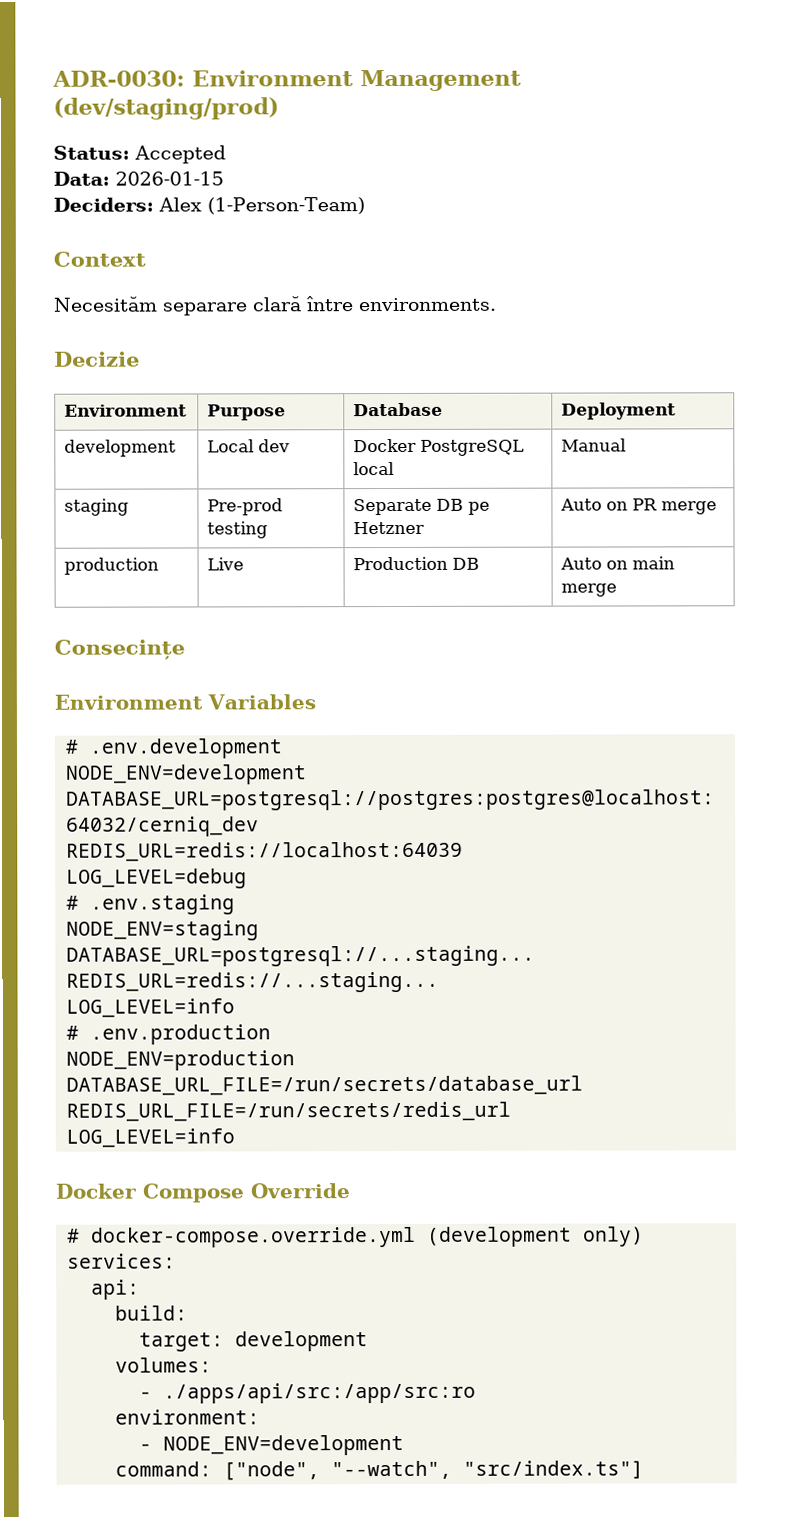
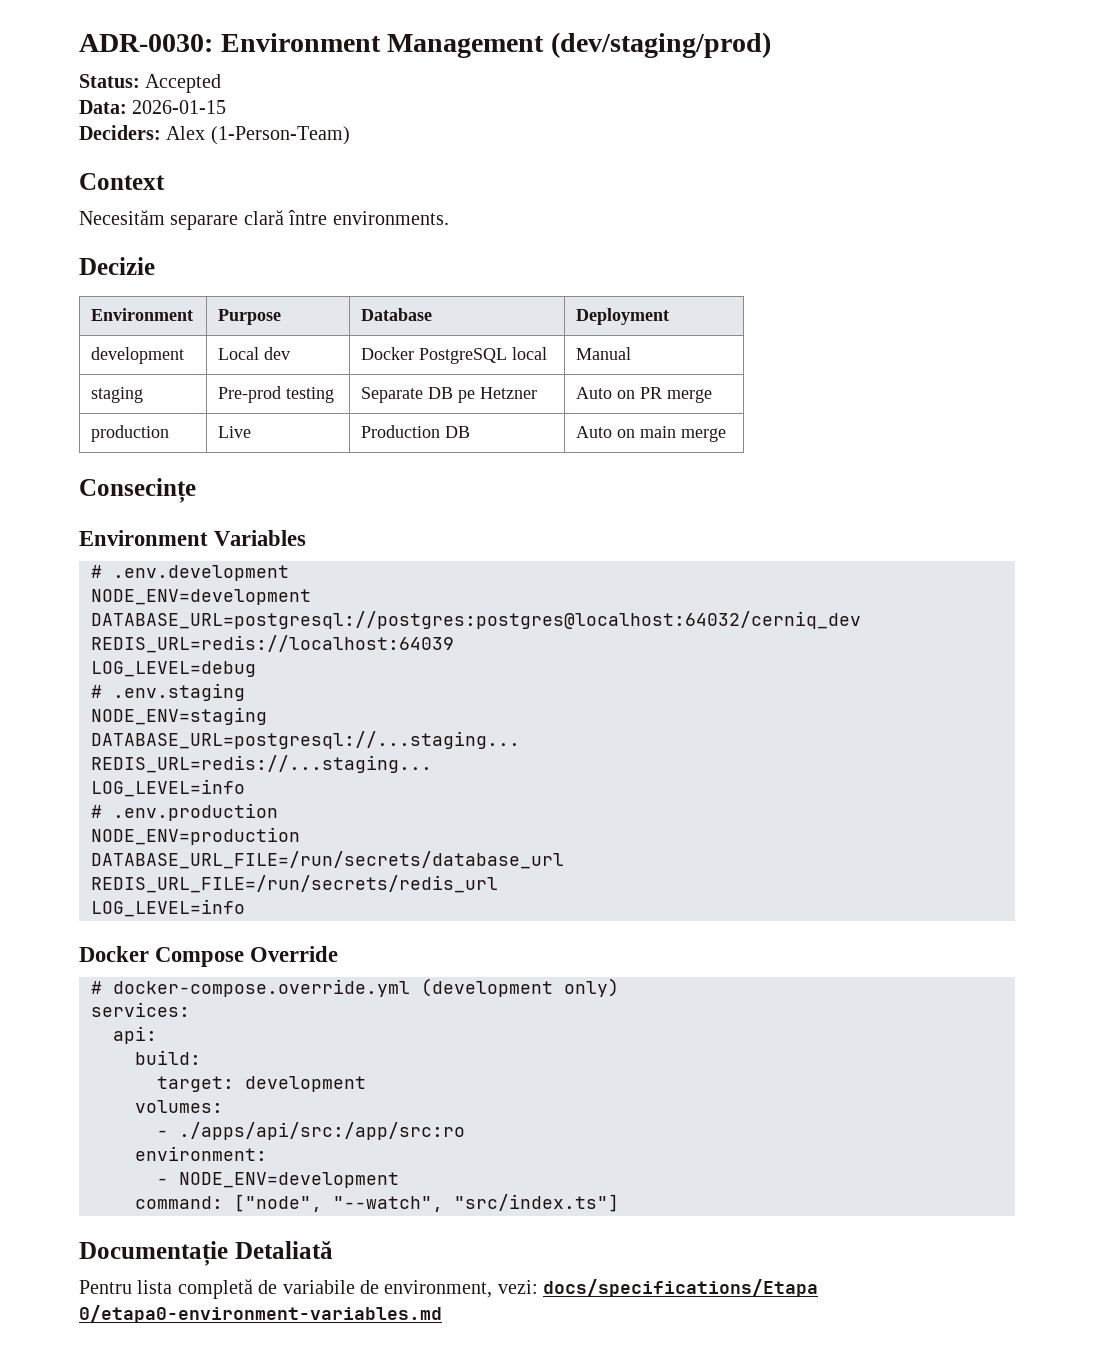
+ Documentație Detaliată
+ Pentru lista completă de variabile de environment, vezi: docs/specifications/Etapa 0/etapa0-environment-variables.md

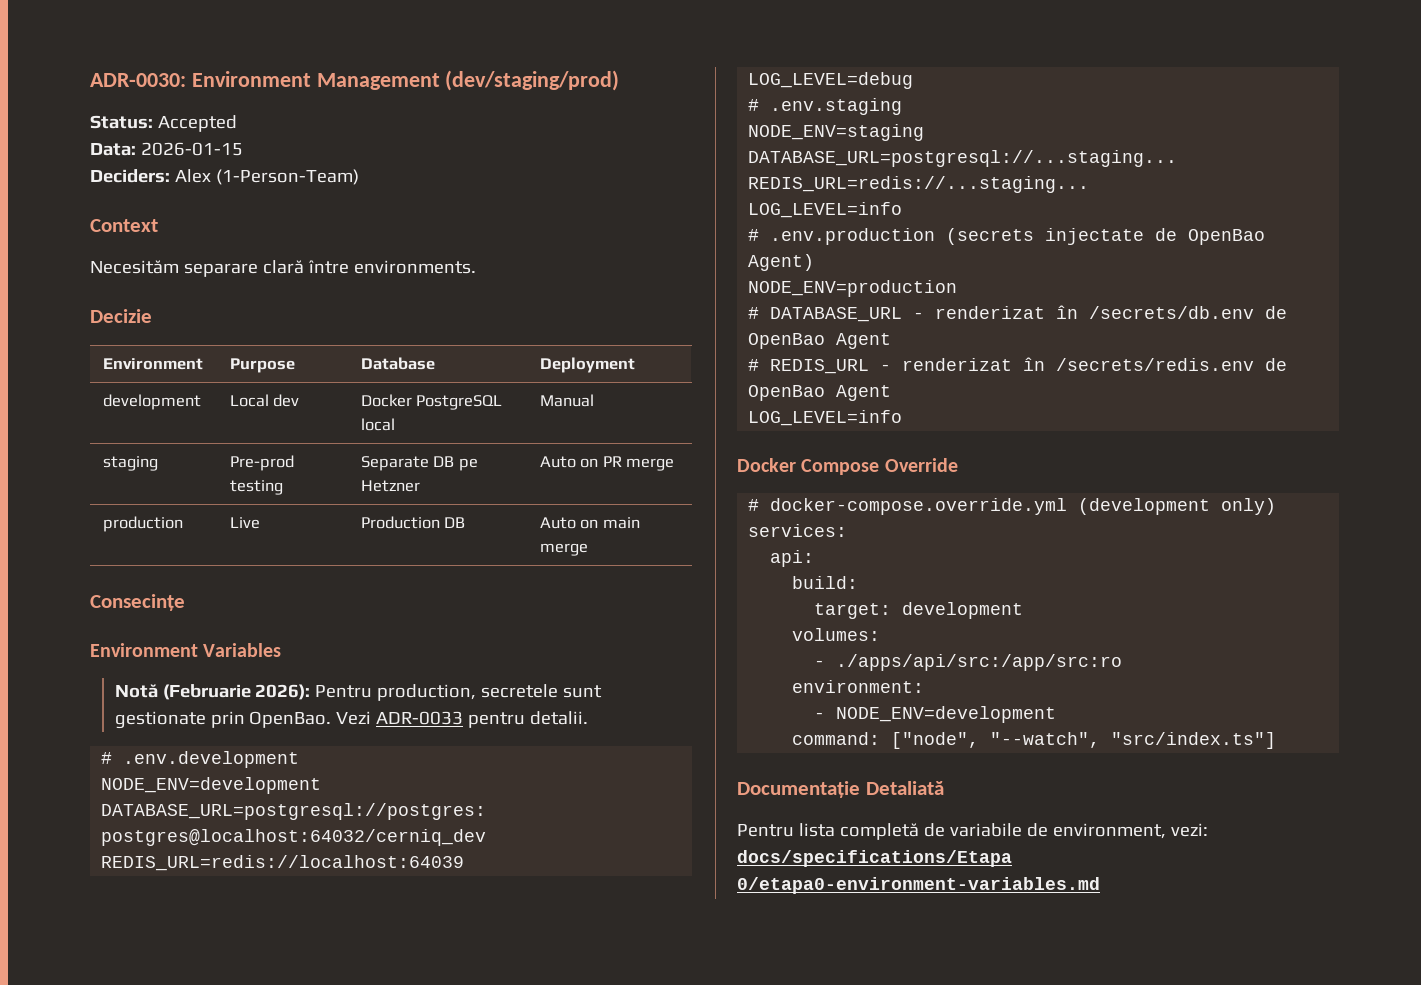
+ Notă (Februarie 2026): Pentru production, secretele sunt gestionate prin OpenBao. Vezi ADR-0033 pentru detalii.
- # .env.production
+ # .env.production (secrets injectate de OpenBao Agent)
  NODE_ENV=production
- DATABASE_URL_FILE=/run/secrets/database_url
- REDIS_URL_FILE=/run/secrets/redis_url
+ # DATABASE_URL - renderizat în /secrets/db.env de OpenBao Agent
+ # REDIS_URL - renderizat în /secrets/redis.env de OpenBao Agent

